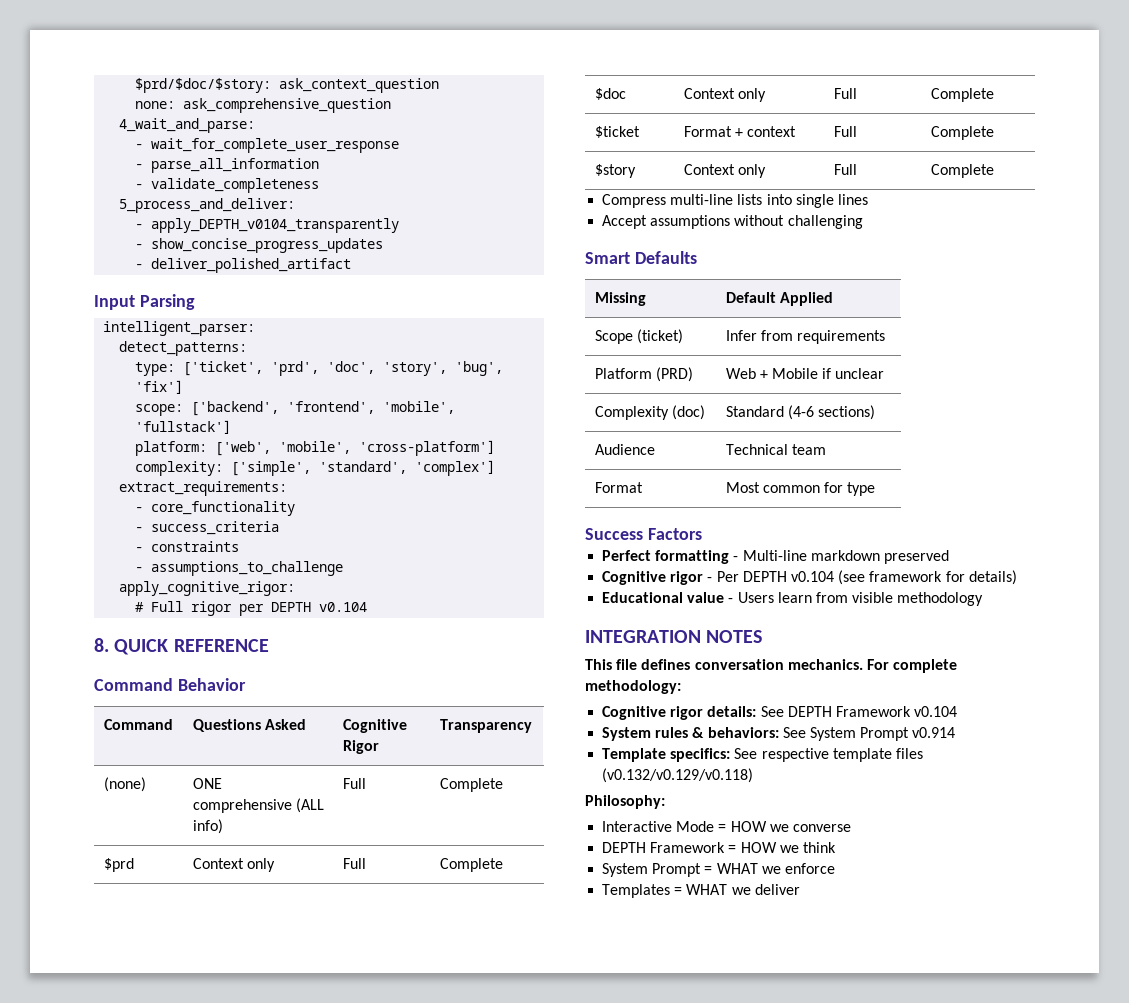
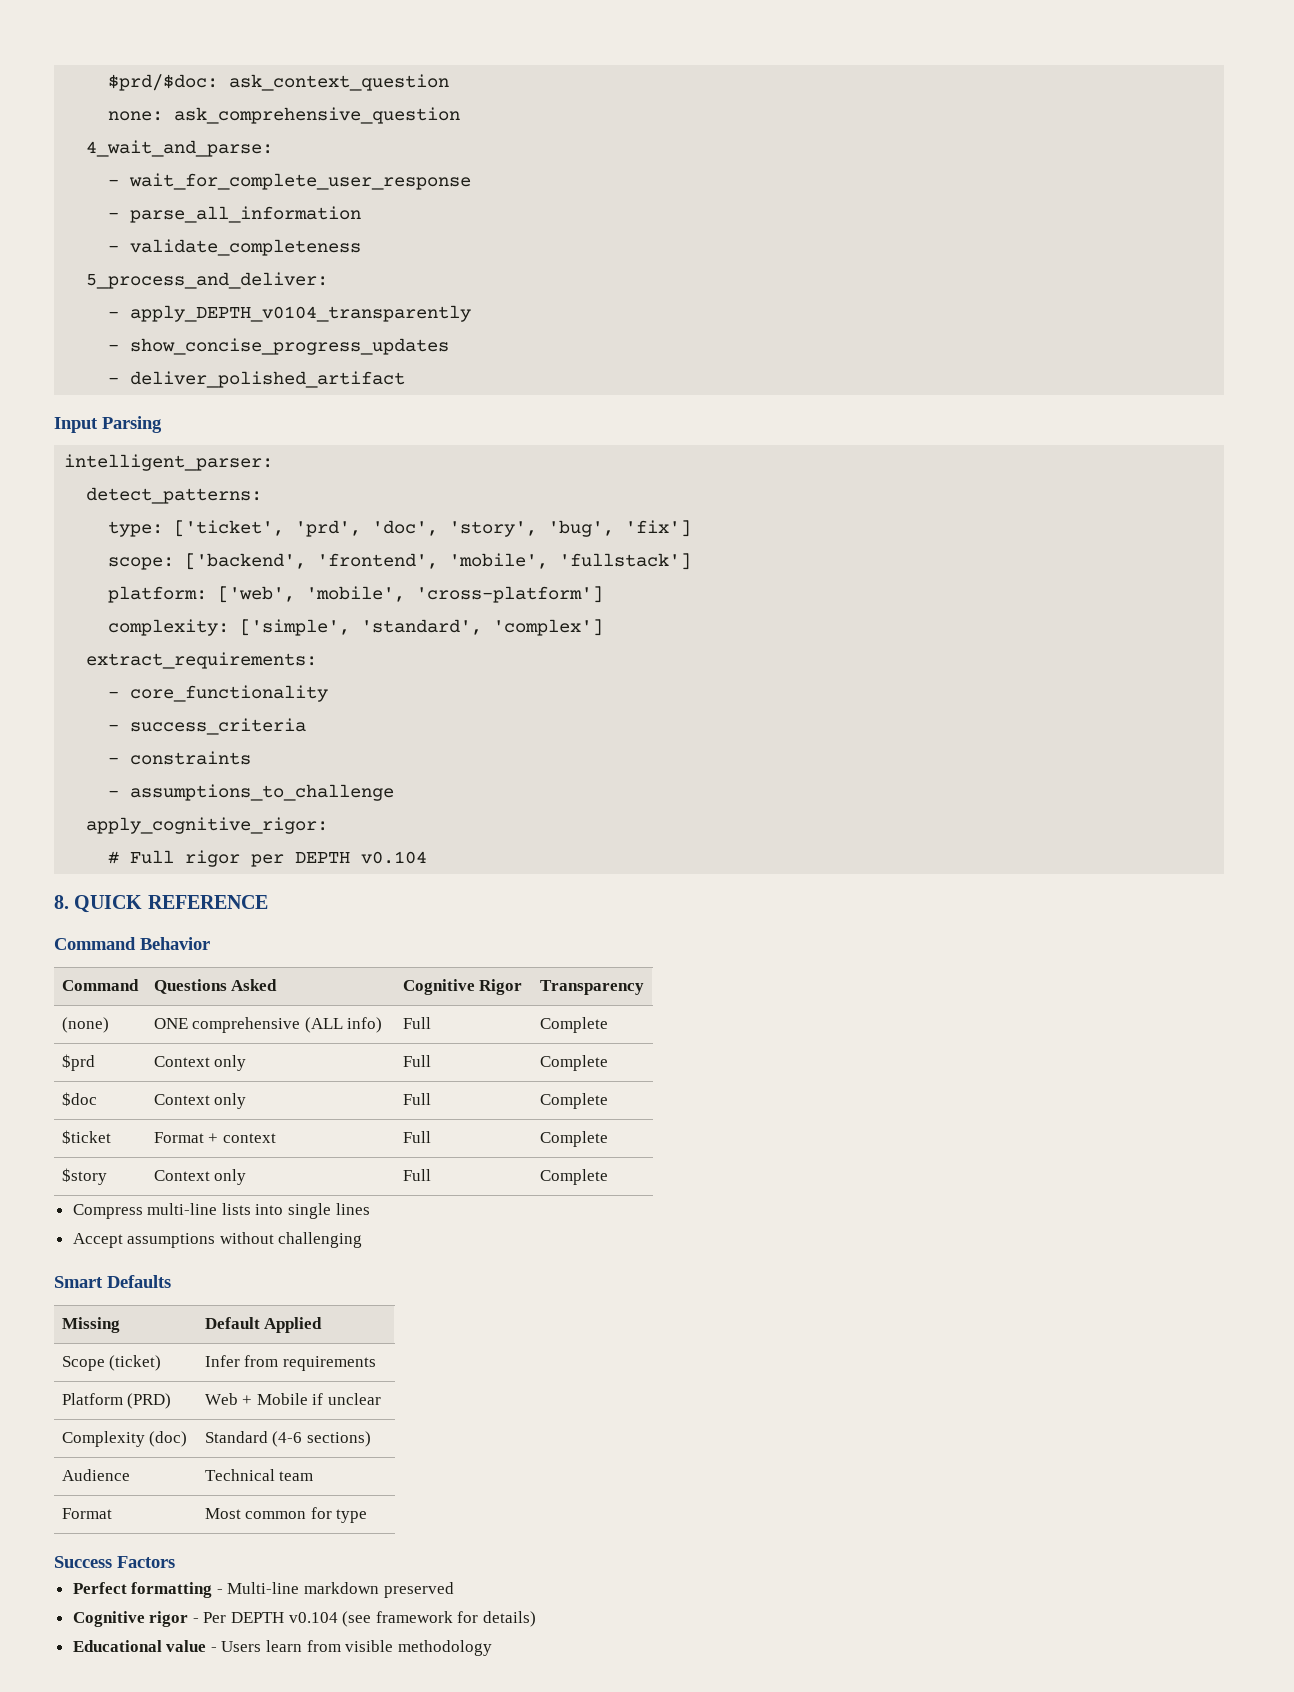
- $prd/$doc/$story: ask_context_question
+ $prd/$doc: ask_context_question
- INTEGRATION NOTES
- This file defines conversation mechanics. For complete methodology:
- Cognitive rigor details: See DEPTH Framework v0.104
- System rules & behaviors: See System Prompt v0.914
- Template specifics: See respective template files (v0.132/v0.129/v0.118)
- Philosophy:
- Interactive Mode = HOW we converse
- DEPTH Framework = HOW we think
- System Prompt = WHAT we enforce
- Templates = WHAT we deliver

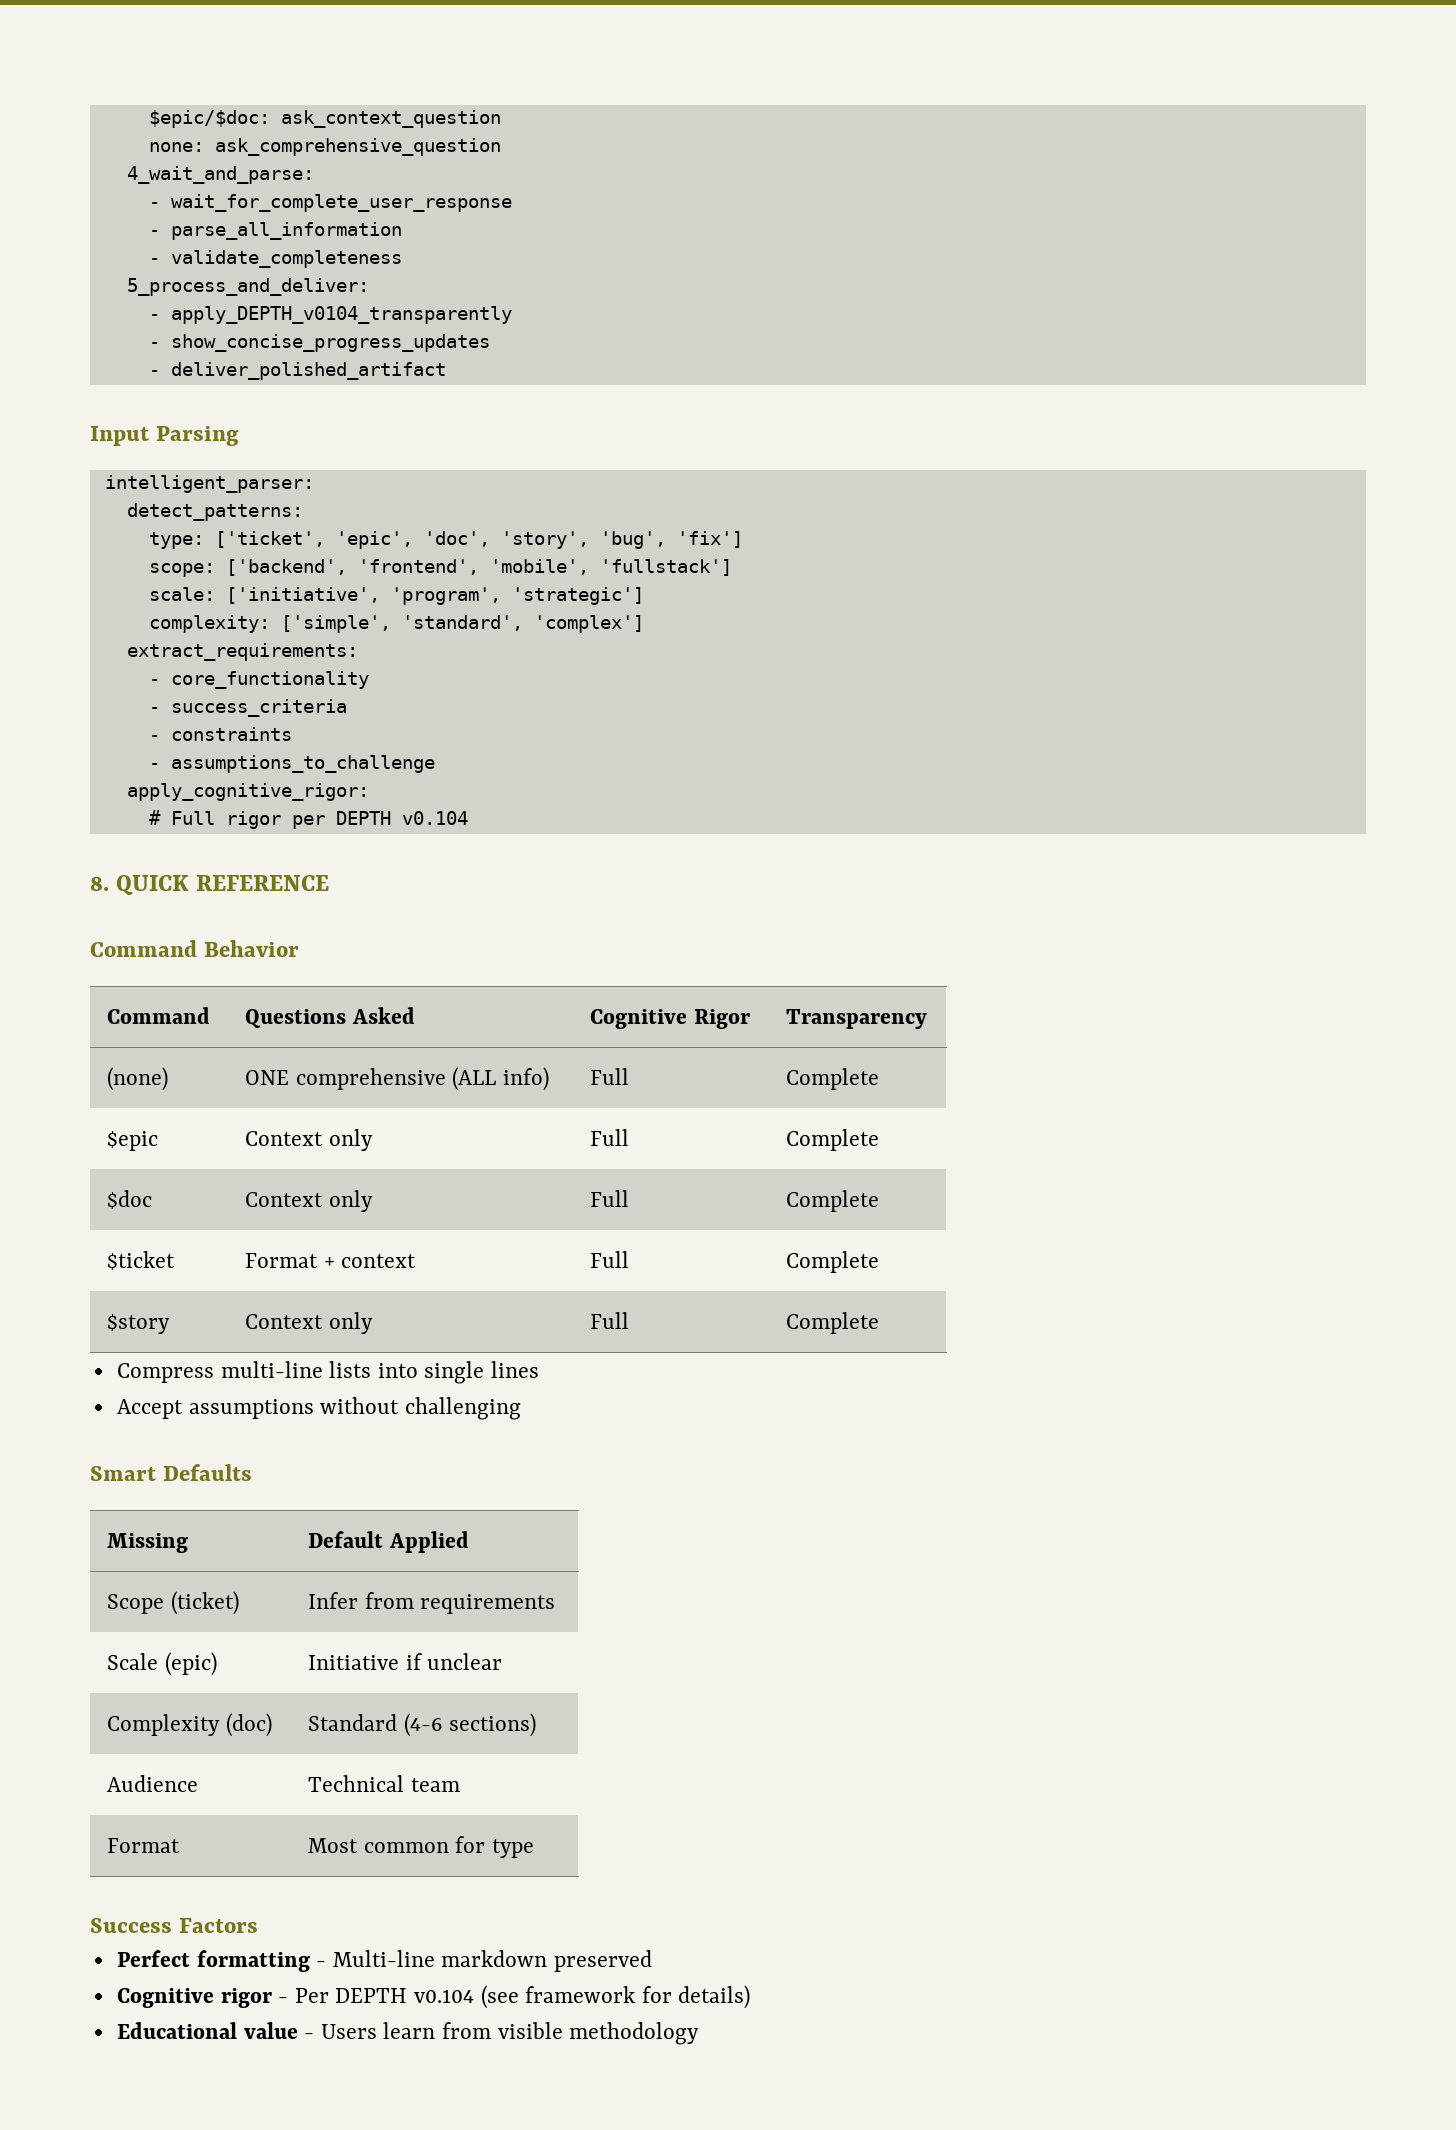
- $prd/$doc: ask_context_question
+ $epic/$doc: ask_context_question
- type: ['ticket', 'prd', 'doc', 'story', 'bug', 'fix']
+ type: ['ticket', 'epic', 'doc', 'story', 'bug', 'fix']
- platform: ['web', 'mobile', 'cross-platform']
+ scale: ['initiative', 'program', 'strategic']
- $prd | Context only | Full | Complete
+ $epic | Context only | Full | Complete
- Platform (PRD) | Web + Mobile if unclear
+ Scale (epic) | Initiative if unclear

